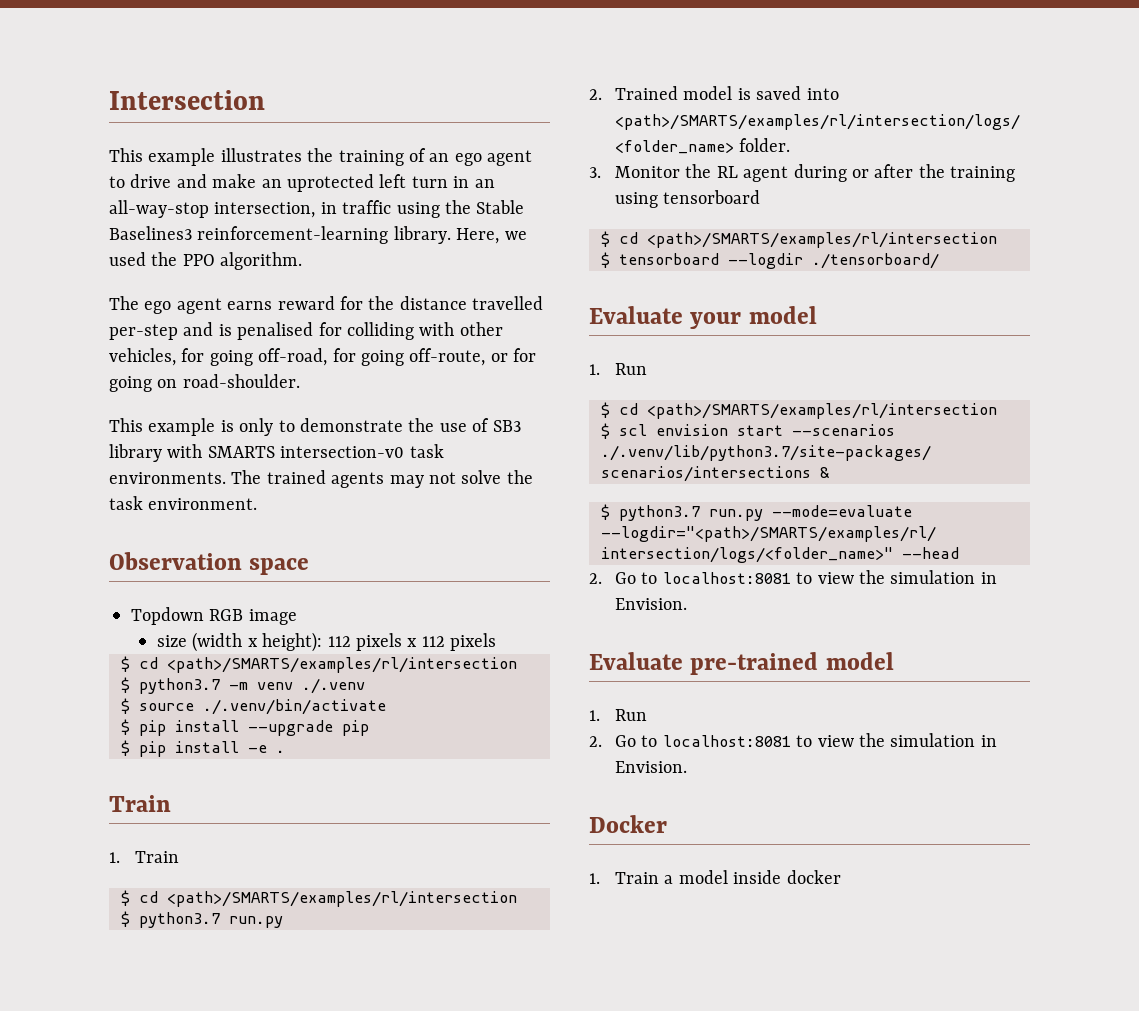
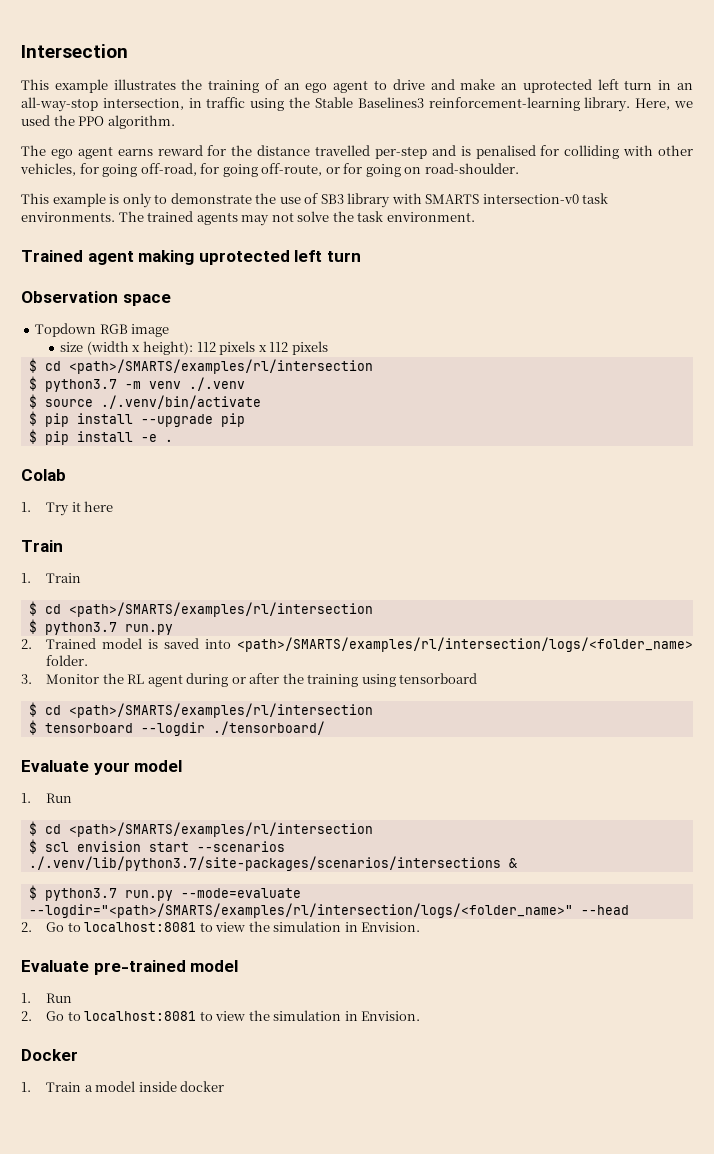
+ Trained agent making uprotected left turn
+ Colab
+ 1. Try it here

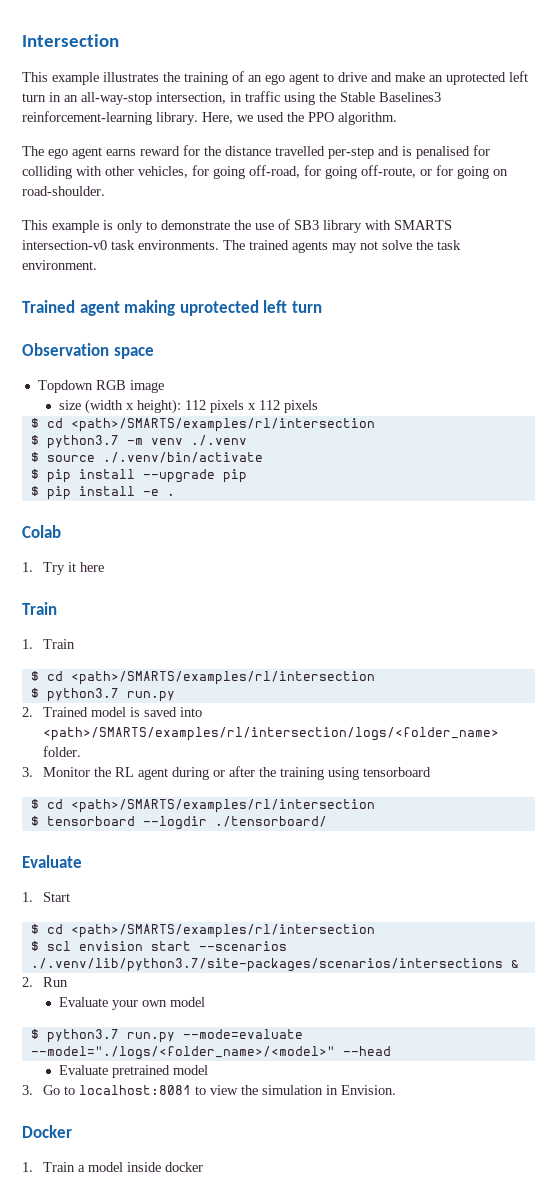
  $ tensorboard --logdir ./tensorboard/
- Evaluate your model
- 1. Run
+ Evaluate
+ 1. Start
+ 2. Run
+ Evaluate your own model
- $ python3.7 run.py --mode=evaluate --logdir="<path>/SMARTS/examples/rl/intersection/logs/<folder_name>" --head
- 2. Go to localhost:8081 to view the simulation in Envision.
- Evaluate pre-trained model
- 1. Run
- 2. Go to localhost:8081 to view the simulation in Envision.
+ $ python3.7 run.py --mode=evaluate --model="./logs/<folder_name>/<model>" --head
+ Evaluate pretrained model
+ 3. Go to localhost:8081 to view the simulation in Envision.

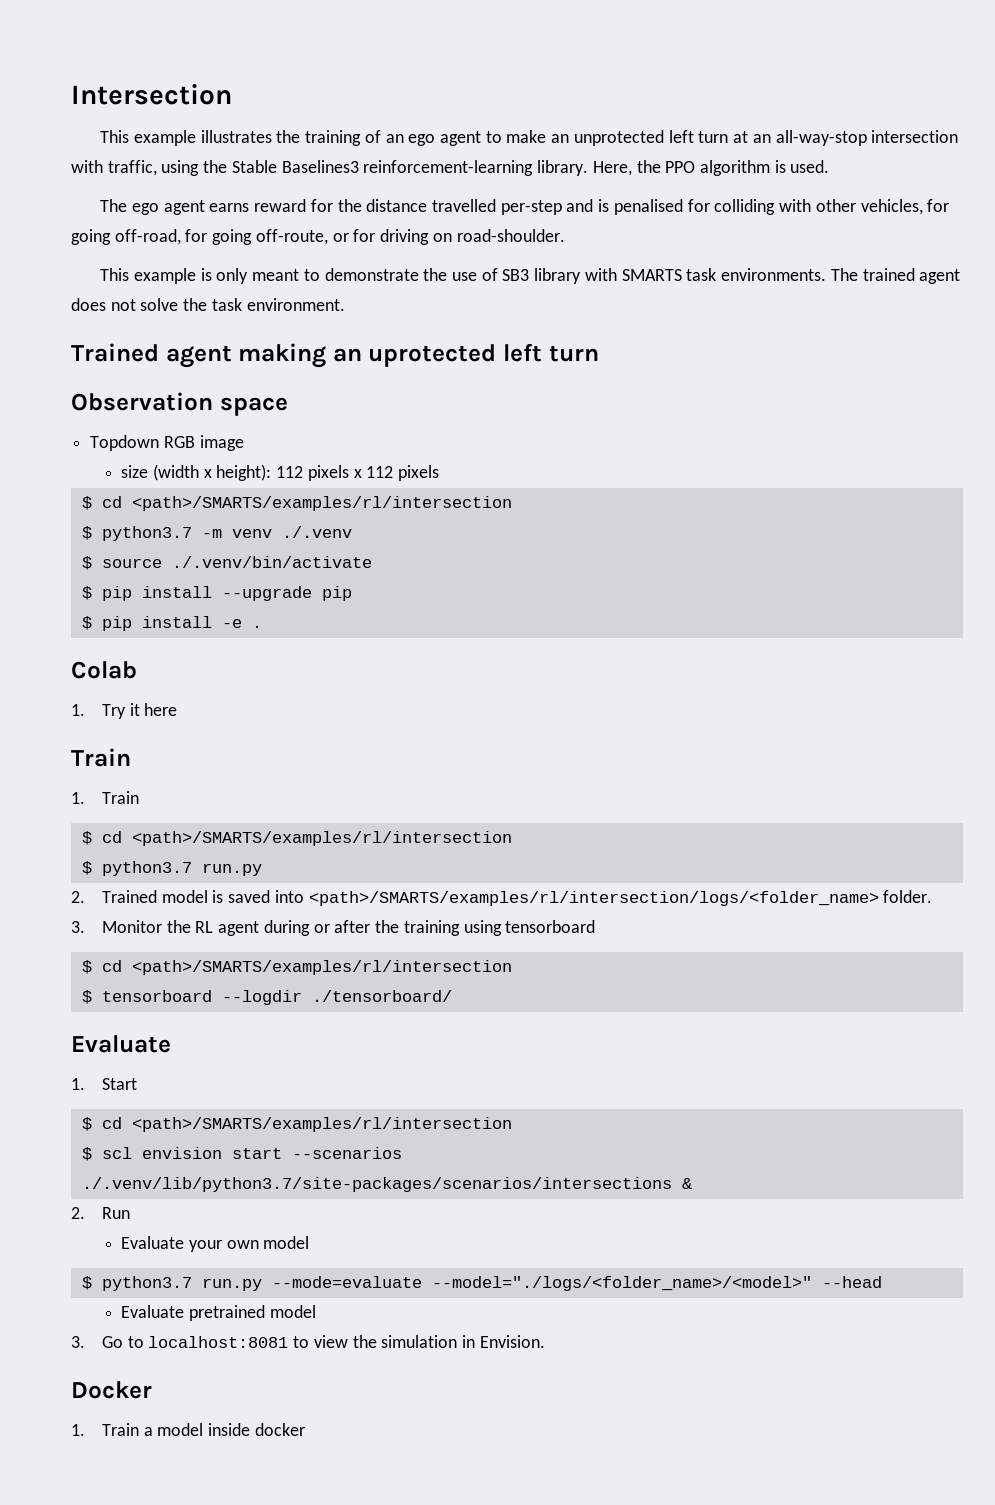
- This example illustrates the training of an ego agent to drive and make an uprotected left turn in an all-way-stop intersection, in traffic using the Stable Baselines3 reinforcement-learning library.
+ This example illustrates the training of an ego agent to make an unprotected left turn at an all-way-stop intersection with traffic, using the Stable Baselines3 reinforcement-learning library.
- Here, we used the PPO algorithm.
+ Here, the PPO algorithm is used.
- The ego agent earns reward for the distance travelled per-step and is penalised for colliding with other vehicles, for going off-road, for going off-route, or for going on road-shoulder.
+ The ego agent earns reward for the distance travelled per-step and is penalised for colliding with other vehicles, for going off-road, for going off-route, or for driving on road-shoulder.
- This example is only to demonstrate the use of SB3 library with SMARTS intersection-v0 task environments.
+ This example is only meant to demonstrate the use of SB3 library with SMARTS task environments.
- The trained agents may not solve the task environment.
+ The trained agent does not solve the task environment.
- Trained agent making uprotected left turn
+ Trained agent making an uprotected left turn

